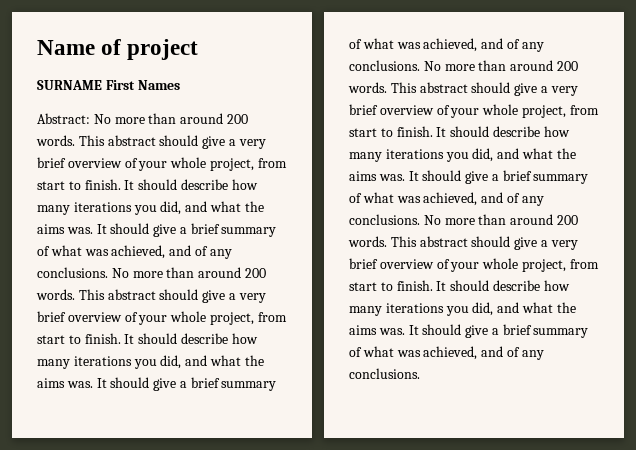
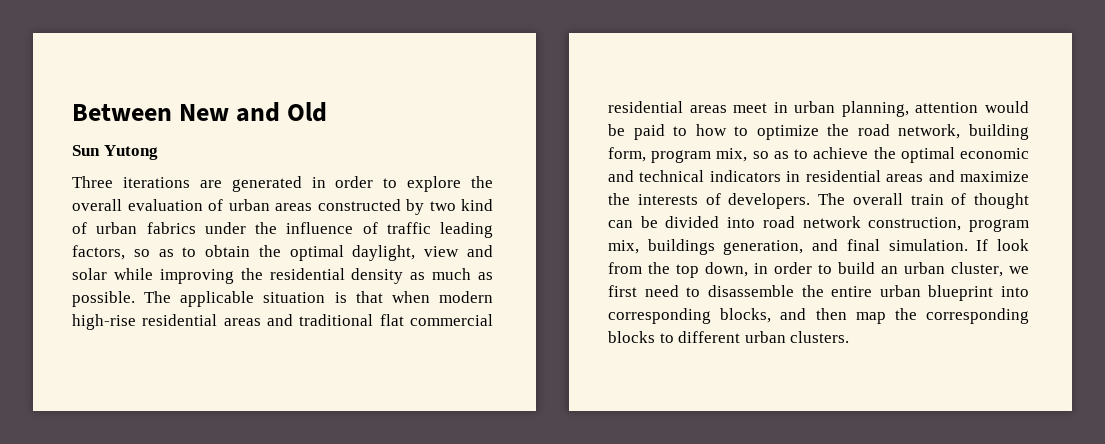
- Name of project
- SURNAME First Names
- Abstract: No more than around 200 words. This abstract should give a very brief overview of your whole project, from start to finish. It should describe how many iterations you did, and what the aims was. It should give a brief summary of what was achieved, and of any conclusions. No more than around 200 words. This abstract should give a very brief overview of your whole project, from start to finish. It should describe how many iterations you did, and what the aims was. It should give a brief summary of what was achieved, and of any conclusions. No more than around 200 words. This abstract should give a very brief overview of your whole project, from start to finish. It should describe how many iterations you did, and what the aims was. It should give a brief summary of what was achieved, and of any conclusions. No more than around 200 words. This abstract should give a very brief overview of your whole project, from start to finish. It should describe how many iterations you did, and what the aims was. It should give a brief summary of what was achieved, and of any conclusions.
+ Between New and Old
+ Sun Yutong
+ Three iterations are generated in order to explore the overall evaluation of urban areas constructed by two kind of urban fabrics under the influence of traffic leading factors, so as to obtain the optimal daylight, view and solar while improving the residential density as much as possible. The applicable situation is that when modern high-rise residential areas and traditional flat commercial residential areas meet in urban planning, attention would be paid to how to optimize the road network, building form, program mix, so as to achieve the optimal economic and technical indicators in residential areas and maximize the interests of developers. The overall train of thought can be divided into road network construction, program mix, buildings generation, and final simulation. If look from the top down, in order to build an urban cluster, we first need to disassemble the entire urban blueprint into corresponding blocks, and then map the corresponding blocks to different urban clusters.

